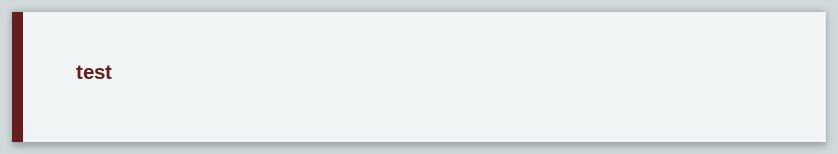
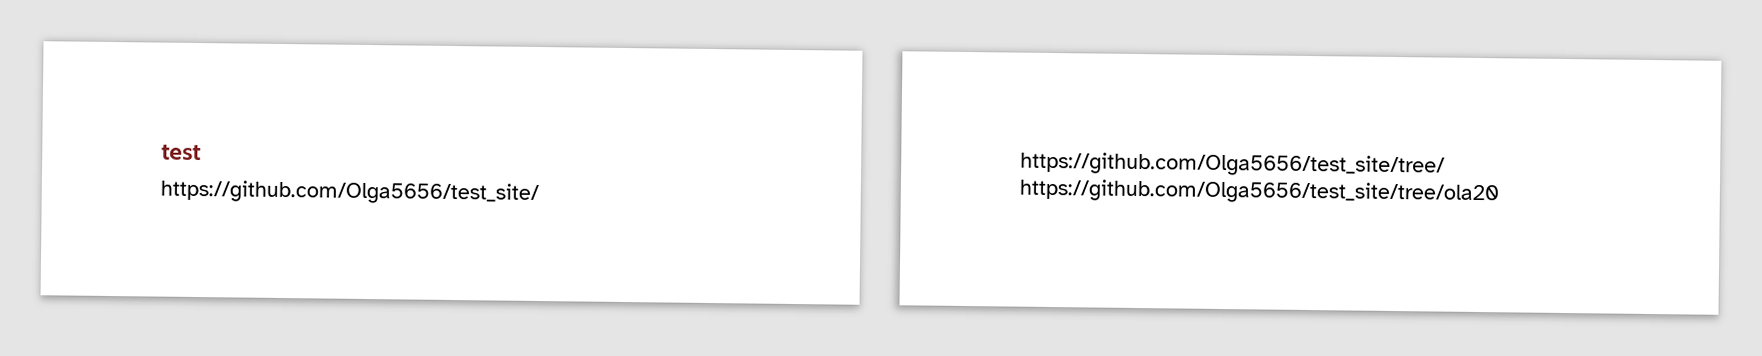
+ https://github.com/Olga5656/test_site/ https://github.com/Olga5656/test_site/tree/ https://github.com/Olga5656/test_site/tree/ola20

